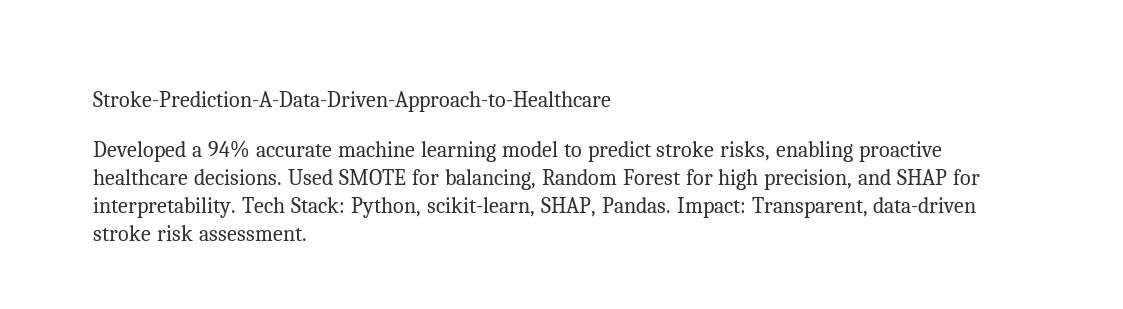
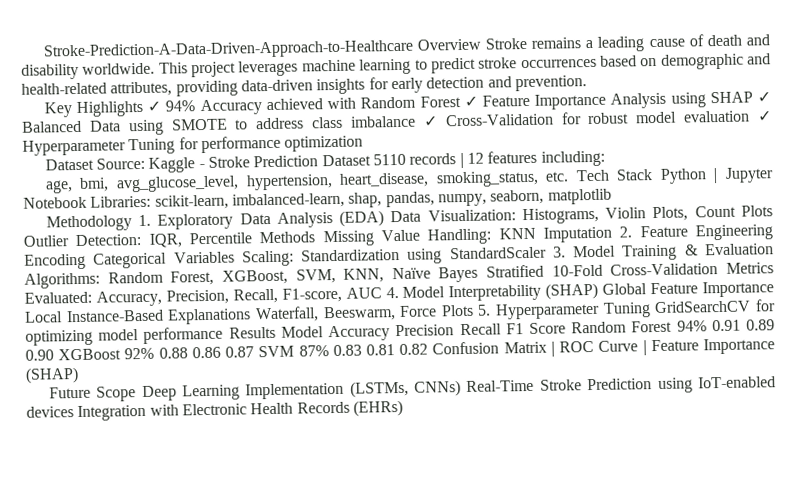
- Stroke-Prediction-A-Data-Driven-Approach-to-Healthcare
- Developed a 94% accurate machine learning model to predict stroke risks, enabling proactive healthcare decisions. Used SMOTE for balancing, Random Forest for high precision, and SHAP for interpretability. Tech Stack: Python, scikit-learn, SHAP, Pandas. Impact: Transparent, data-driven stroke risk assessment.
+ Stroke-Prediction-A-Data-Driven-Approach-to-Healthcare Overview Stroke remains a leading cause of death and disability worldwide. This project leverages machine learning to predict stroke occurrences based on demographic and health-related attributes, providing data-driven insights for early detection and prevention.
+ Key Highlights ✓ 94% Accuracy achieved with Random Forest ✓ Feature Importance Analysis using SHAP ✓ Balanced Data using SMOTE to address class imbalance ✓ Cross-Validation for robust model evaluation ✓ Hyperparameter Tuning for performance optimization
+ Dataset Source: Kaggle - Stroke Prediction Dataset 5110 records | 12 features including:
+ age, bmi, avg_glucose_level, hypertension, heart_disease, smoking_status, etc. Tech Stack Python | Jupyter Notebook Libraries: scikit-learn, imbalanced-learn, shap, pandas, numpy, seaborn, matplotlib
+ Methodology 1. Exploratory Data Analysis (EDA) Data Visualization: Histograms, Violin Plots, Count Plots Outlier Detection: IQR, Percentile Methods Missing Value Handling: KNN Imputation 2. Feature Engineering Encoding Categorical Variables Scaling: Standardization using StandardScaler 3. Model Training & Evaluation Algorithms: Random Forest, XGBoost, SVM, KNN, Naïve Bayes Stratified 10-Fold Cross-Validation Metrics Evaluated: Accuracy, Precision, Recall, F1-score, AUC 4. Model Interpretability (SHAP) Global Feature Importance Local Instance-Based Explanations Waterfall, Beeswarm, Force Plots 5. Hyperparameter Tuning GridSearchCV for optimizing model performance Results Model Accuracy Precision Recall F1 Score Random Forest 94% 0.91 0.89 0.90 XGBoost 92% 0.88 0.86 0.87 SVM 87% 0.83 0.81 0.82 Confusion Matrix | ROC Curve | Feature Importance (SHAP)
+ Future Scope Deep Learning Implementation (LSTMs, CNNs) Real-Time Stroke Prediction using IoT-enabled devices Integration with Electronic Health Records (EHRs)

